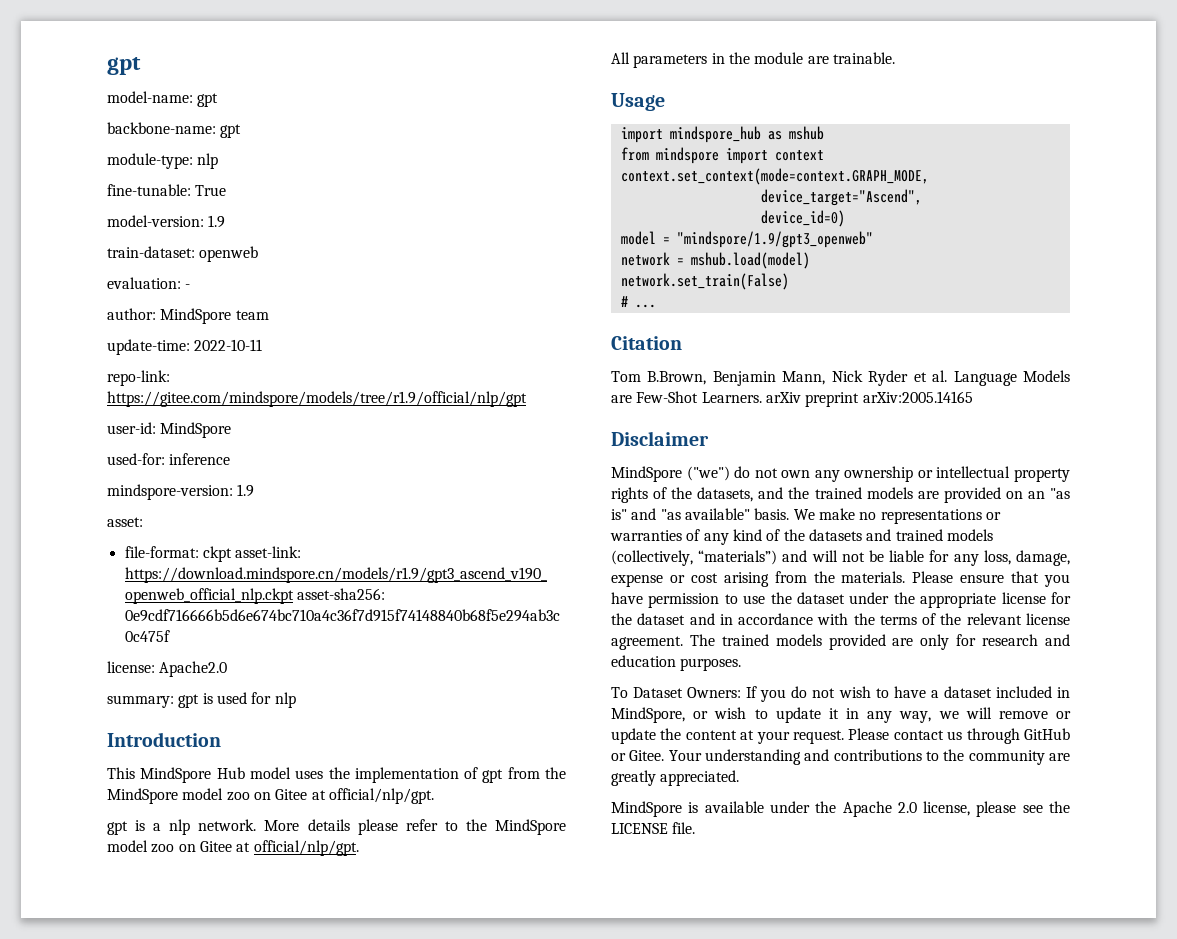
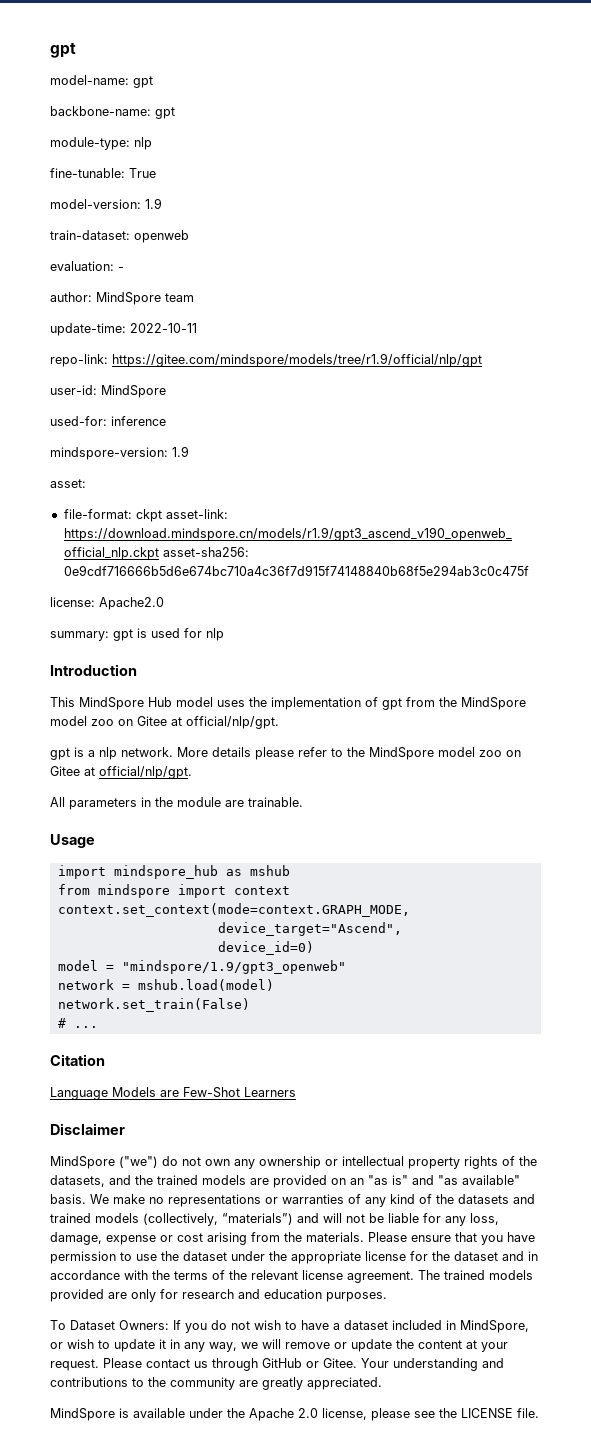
- Tom B.Brown, Benjamin Mann, Nick Ryder et al. Language Models are Few-Shot Learners. arXiv preprint arXiv:2005.14165
+ Language Models are Few-Shot Learners

